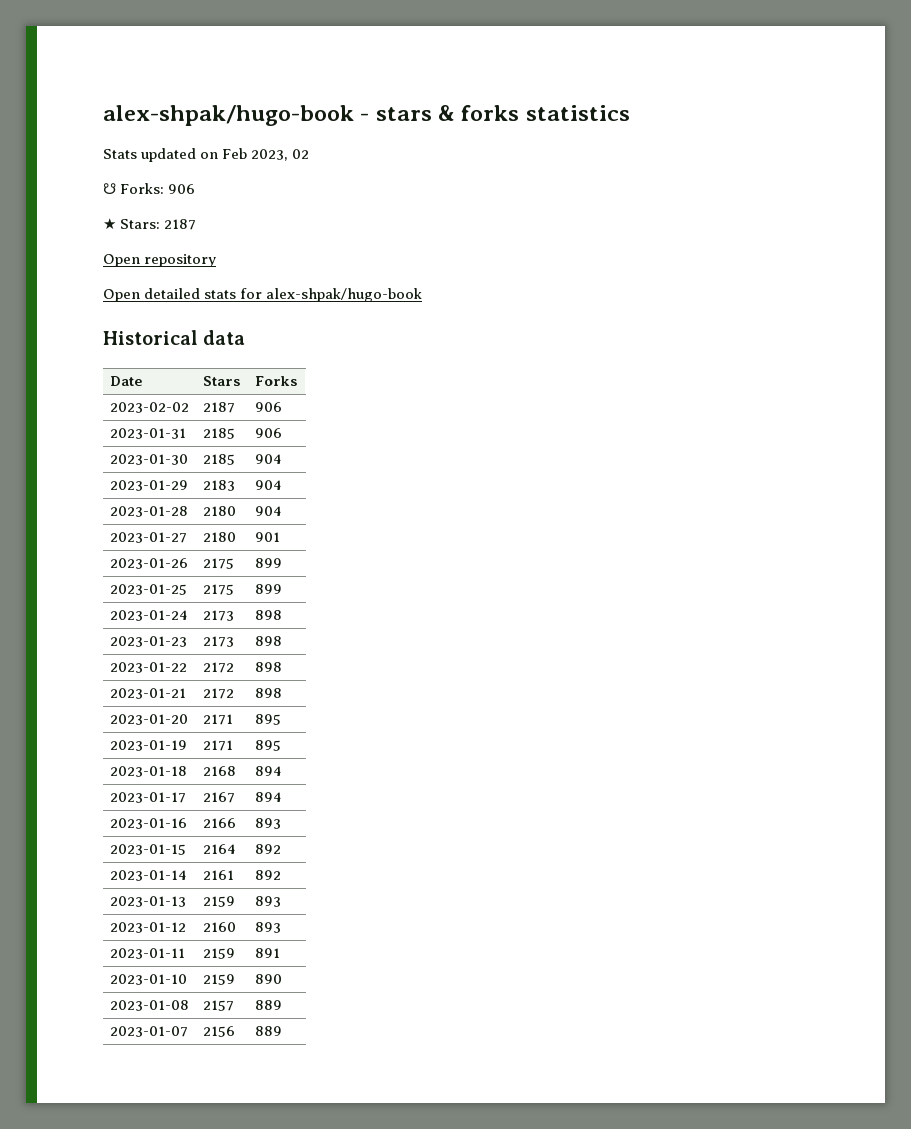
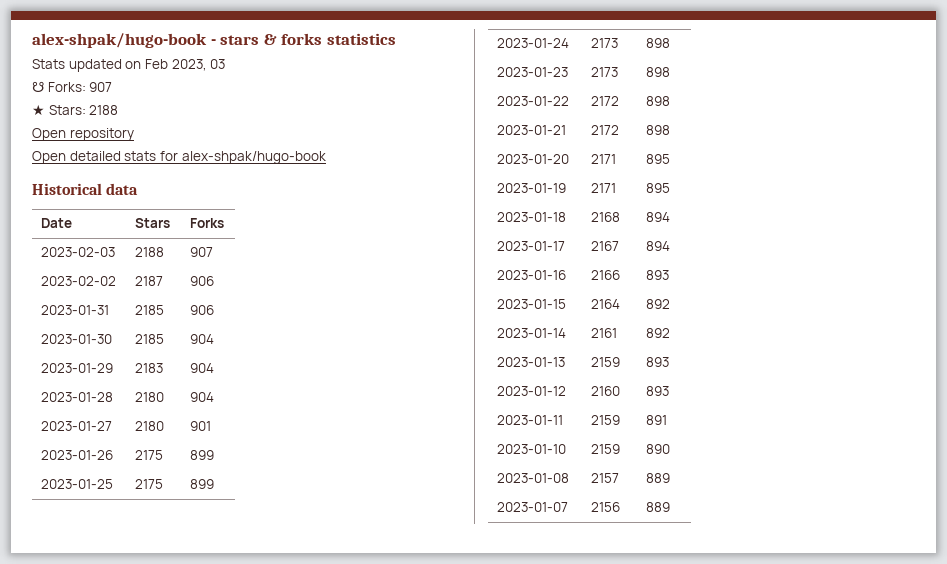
- Stats updated on Feb 2023, 02
+ Stats updated on Feb 2023, 03
- ☋ Forks: 906
+ ☋ Forks: 907
- ★ Stars: 2187
+ ★ Stars: 2188
+ 2023-02-03 | 2188 | 907

